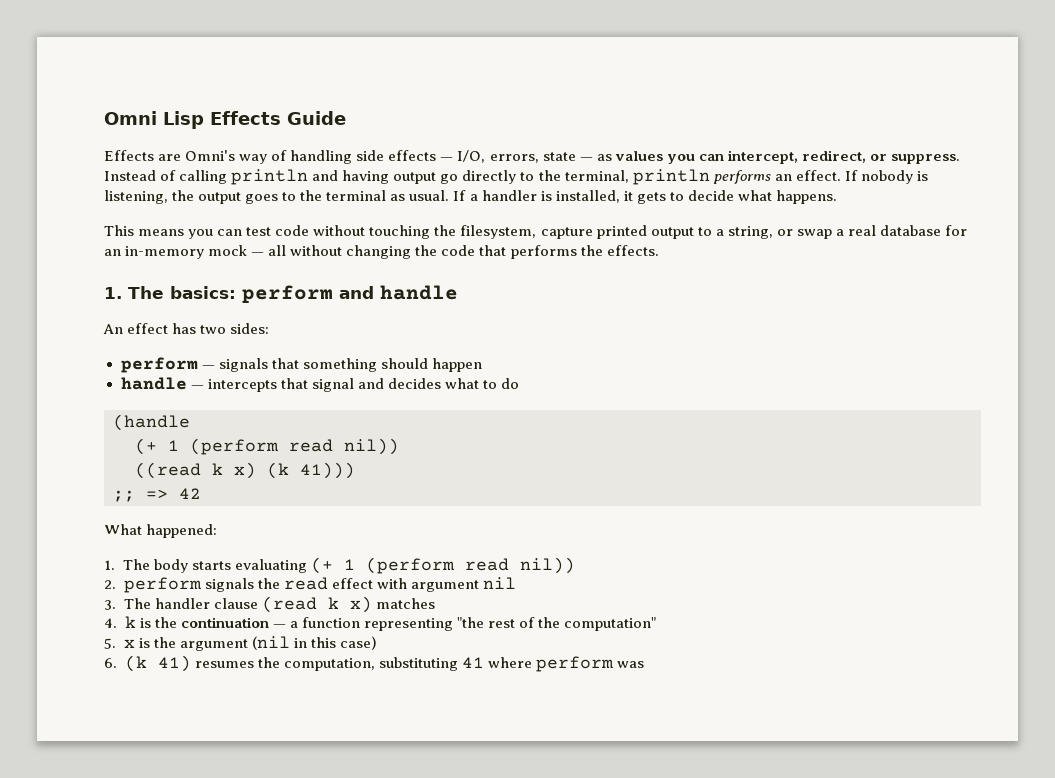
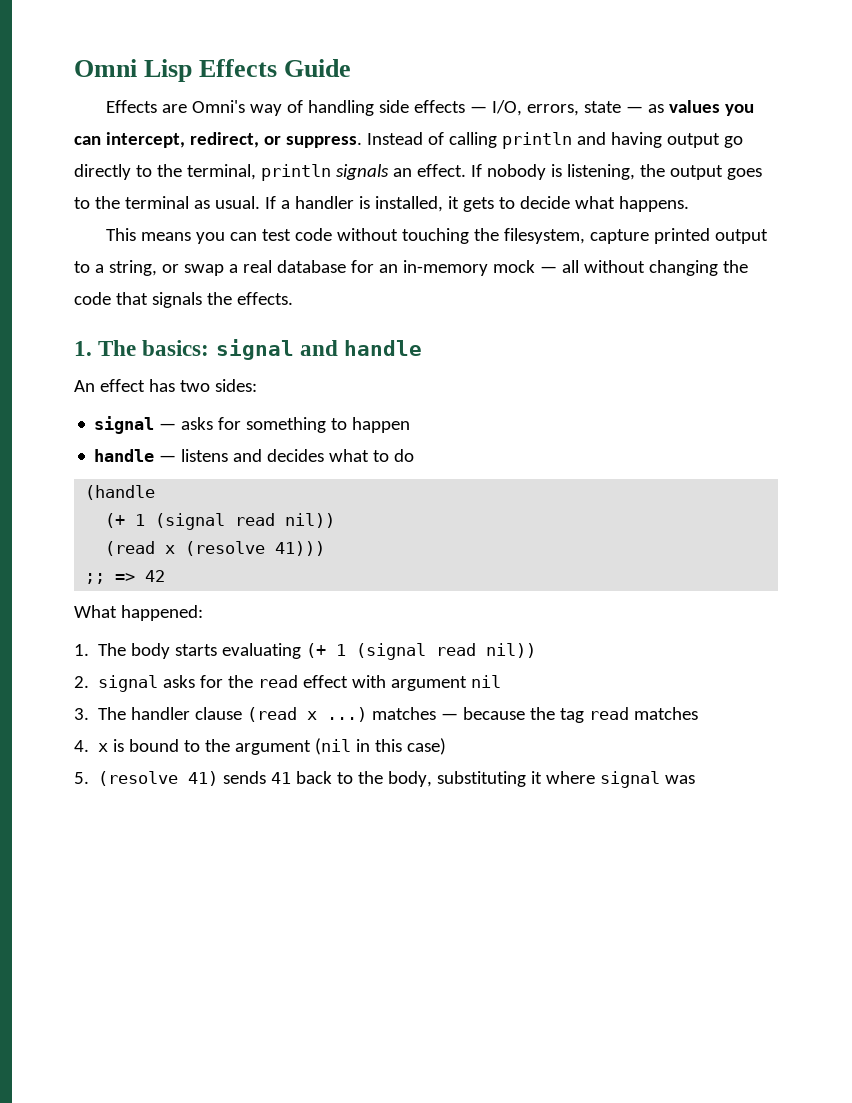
- Instead of calling println and having output go directly to the terminal, println performs an effect.
+ Instead of calling println and having output go directly to the terminal, println signals an effect.
- This means you can test code without touching the filesystem, capture printed output to a string, or swap a real database for an in-memory mock — all without changing the code that performs the effects.
+ This means you can test code without touching the filesystem, capture printed output to a string, or swap a real database for an in-memory mock — all without changing the code that signals the effects.
- 1. The basics: perform and handle
+ 1. The basics: signal and handle
- perform — signals that something should happen
+ signal — asks for something to happen
- handle — intercepts that signal and decides what to do
+ handle — listens and decides what to do
  (handle
- (+ 1 (perform read nil))
- ((read k x) (k 41)))
+ (+ 1 (signal read nil))
+ (read x (resolve 41)))
- 1. The body starts evaluating (+ 1 (perform read nil))
+ 1. The body starts evaluating (+ 1 (signal read nil))
- 2. perform signals the read effect with argument nil
+ 2. signal asks for the read effect with argument nil
- 3. The handler clause (read k x) matches
- 4. k is the continuation — a function representing "the rest of the computation"
- 5. x is the argument (nil in this case)
+ 3. The handler clause (read x ...) matches — because the tag read matches
+ 4. x is bound to the argument (nil in this case)
- 6. (k 41) resumes the computation, substituting 41 where perform was
+ 5. (resolve 41) sends 41 back to the body, substituting it where signal was

